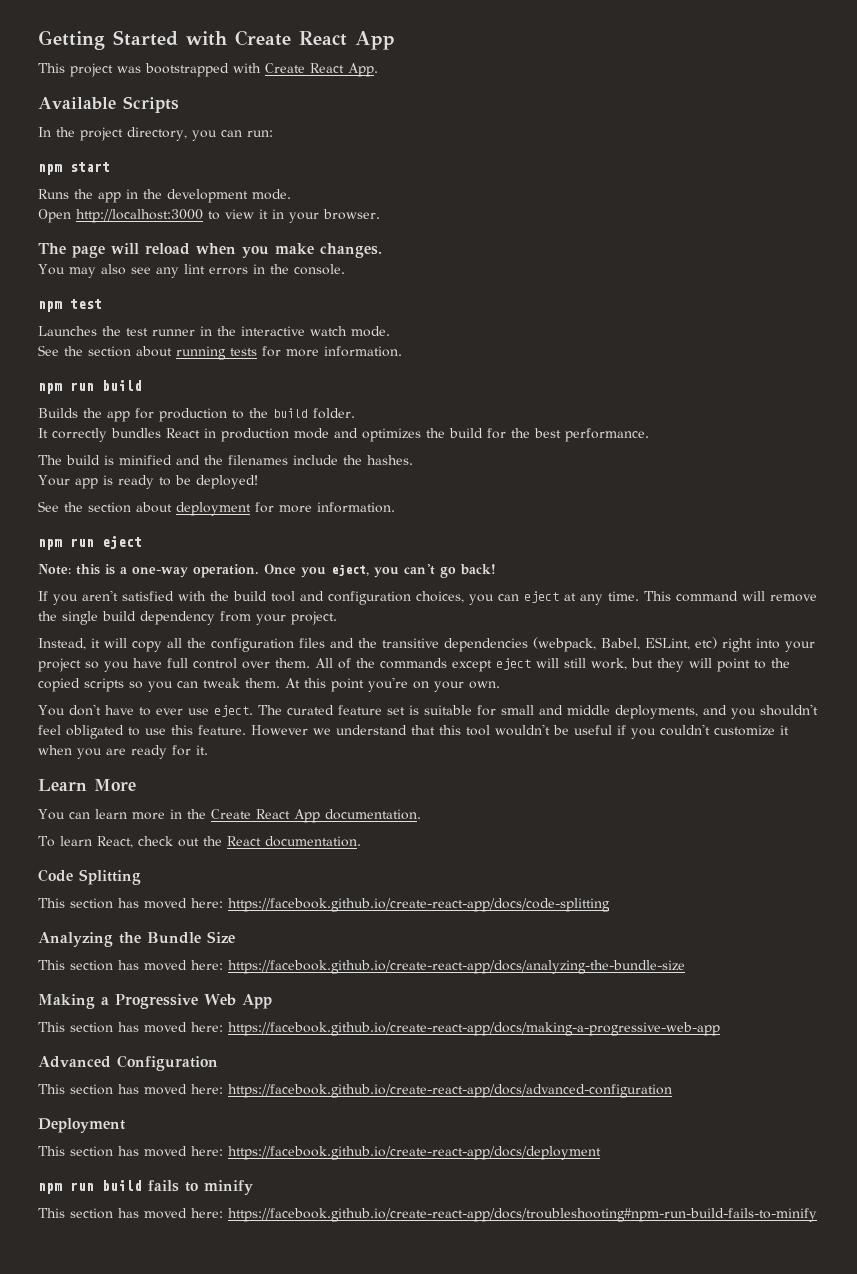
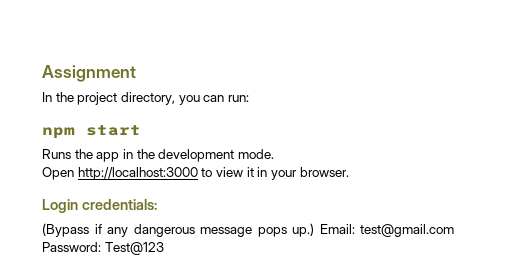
- Getting Started with Create React App
- This project was bootstrapped with Create React App.
- Available Scripts
+ Assignment
- The page will reload when you make changes.
- You may also see any lint errors in the console.
- npm test
- Launches the test runner in the interactive watch mode.
- See the section about running tests for more information.
- npm run build
- Builds the app for production to the build folder.
- It correctly bundles React in production mode and optimizes the build for the best performance.
- The build is minified and the filenames include the hashes.
- Your app is ready to be deployed!
- See the section about deployment for more information.
- npm run eject
- Note: this is a one-way operation. Once you eject, you can't go back!
- If you aren't satisfied with the build tool and configuration choices, you can eject at any time. This command will remove the single build dependency from your project.
- Instead, it will copy all the configuration files and the transitive dependencies (webpack, Babel, ESLint, etc) right into your project so you have full control over them. All of the commands except eject will still work, but they will point to the copied scripts so you can tweak them. At this point you're on your own.
- You don't have to ever use eject. The curated feature set is suitable for small and middle deployments, and you shouldn't feel obligated to use this feature. However we understand that this tool wouldn't be useful if you couldn't customize it when you are ready for it.
- Learn More
- You can learn more in the Create React App documentation.
- To learn React, check out the React documentation.
- Code Splitting
- This section has moved here: https://facebook.github.io/create-react-app/docs/code-splitting
- Analyzing the Bundle Size
- This section has moved here: https://facebook.github.io/create-react-app/docs/analyzing-the-bundle-size
- Making a Progressive Web App
- This section has moved here: https://facebook.github.io/create-react-app/docs/making-a-progressive-web-app
- Advanced Configuration
- This section has moved here: https://facebook.github.io/create-react-app/docs/advanced-configuration
- Deployment
- This section has moved here: https://facebook.github.io/create-react-app/docs/deployment
- npm run build fails to minify
- This section has moved here: https://facebook.github.io/create-react-app/docs/troubleshooting#npm-run-build-fails-to-minify
+ Login credentials:
+ (Bypass if any dangerous message pops up.) Email: test@gmail.com Password: Test@123

